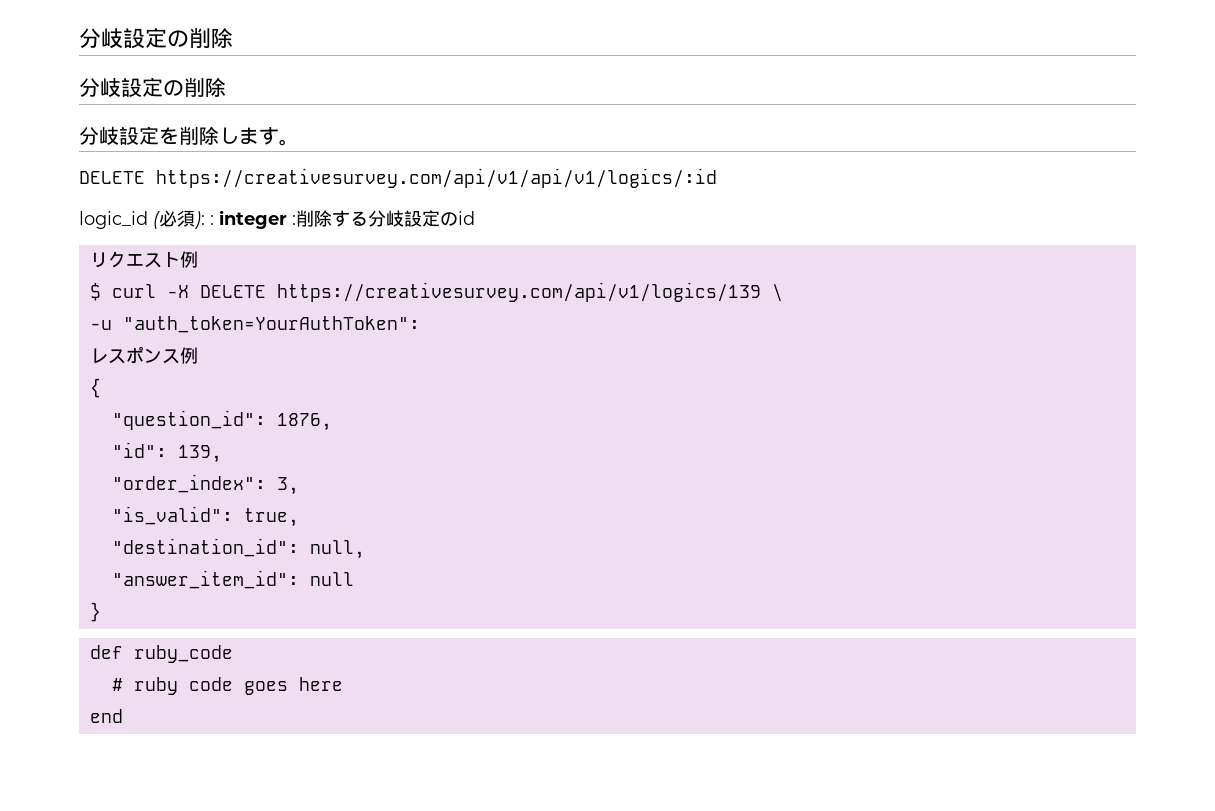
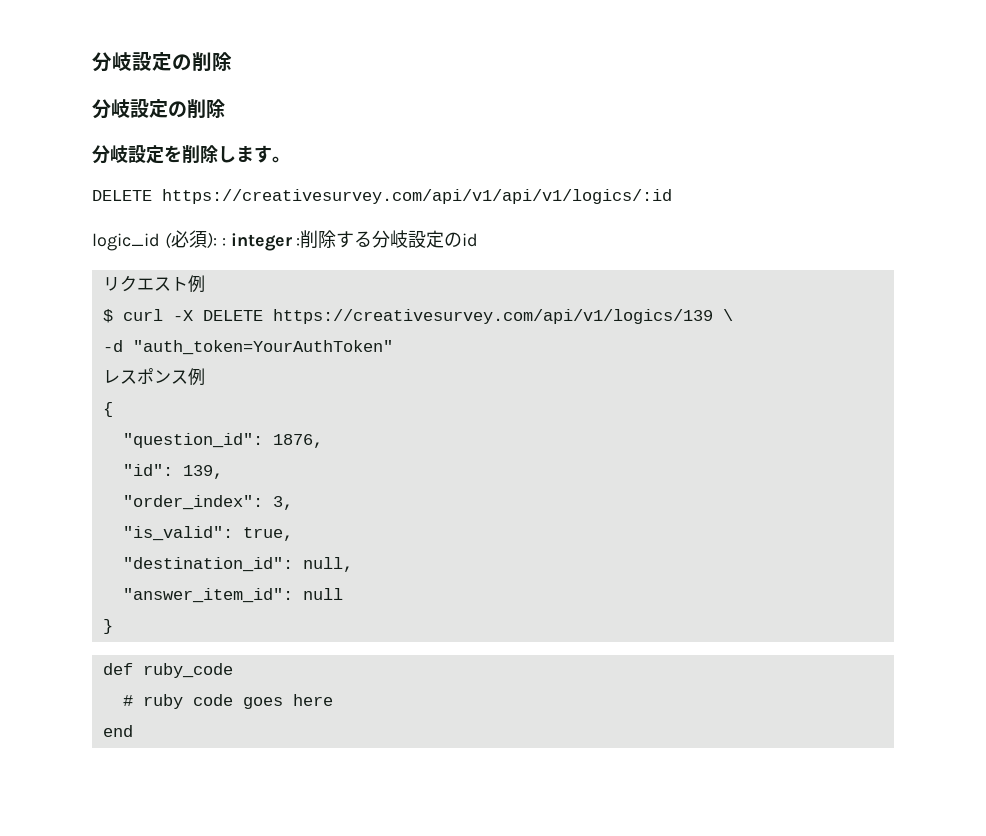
- -u "auth_token=YourAuthToken":
+ -d "auth_token=YourAuthToken"

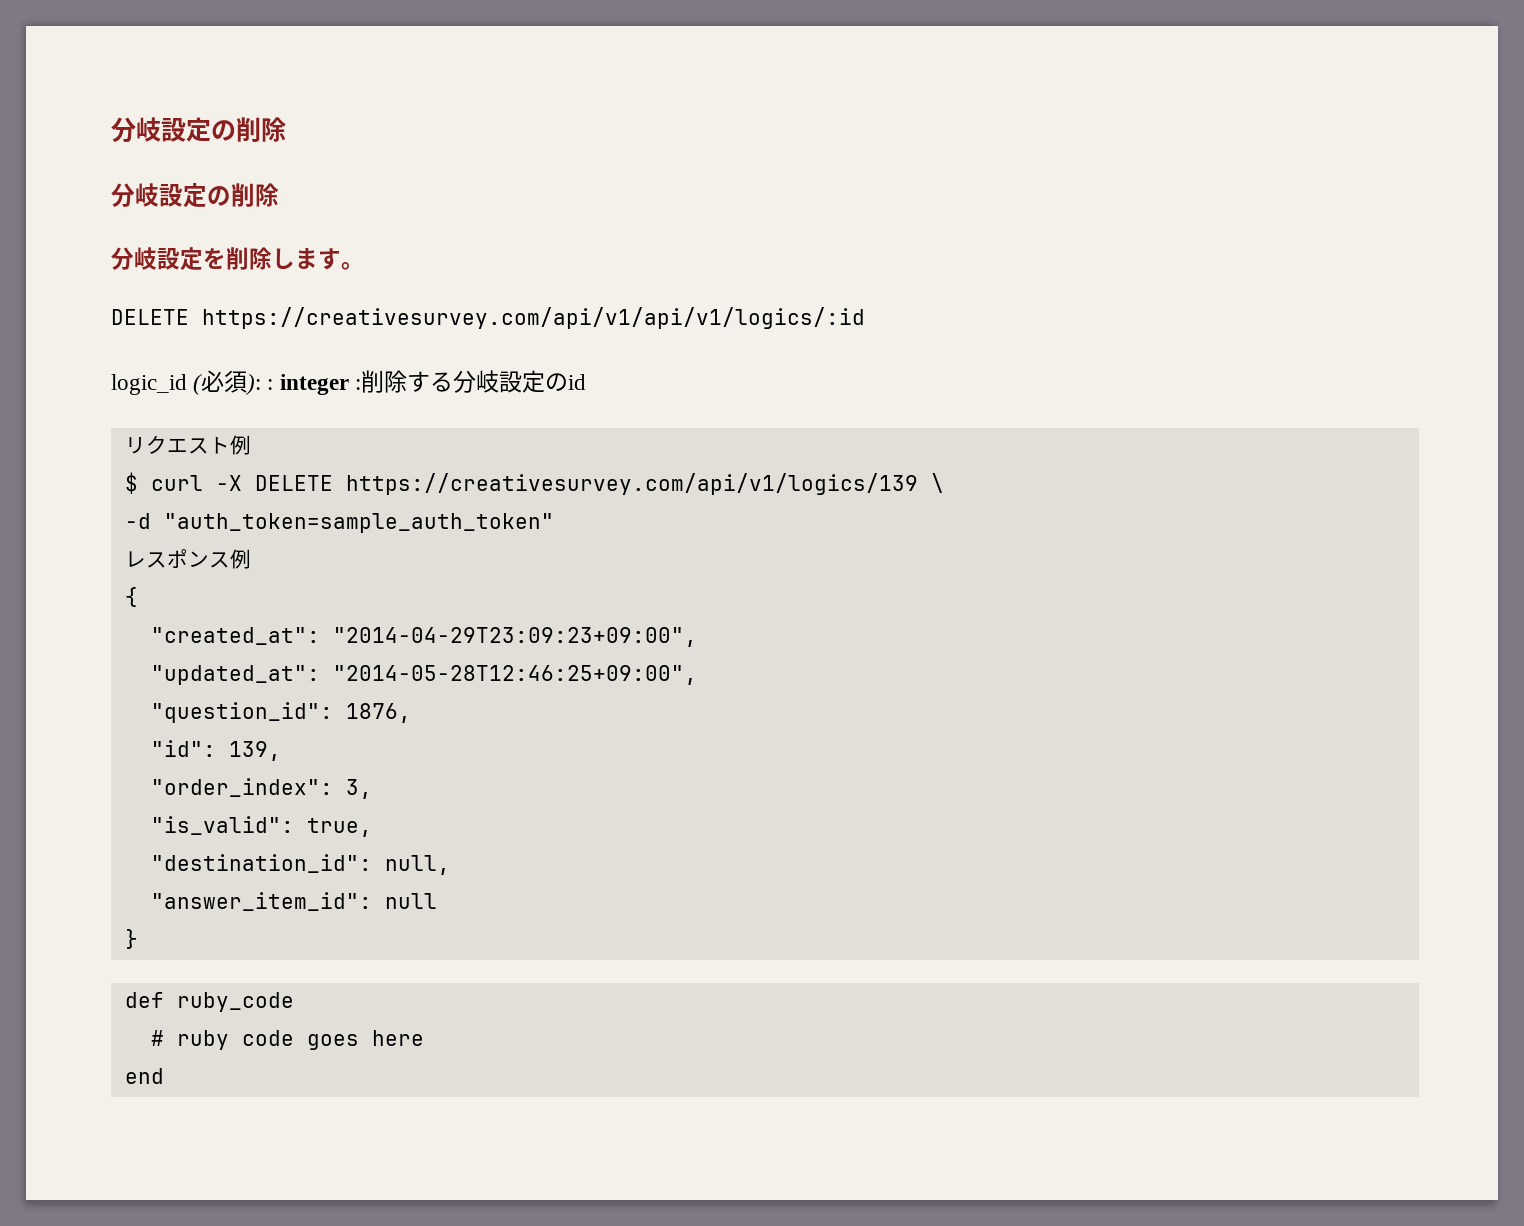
- -d "auth_token=YourAuthToken"
+ -d "auth_token=sample_auth_token"
+ "created_at": "2014-04-29T23:09:23+09:00",
+ "updated_at": "2014-05-28T12:46:25+09:00",

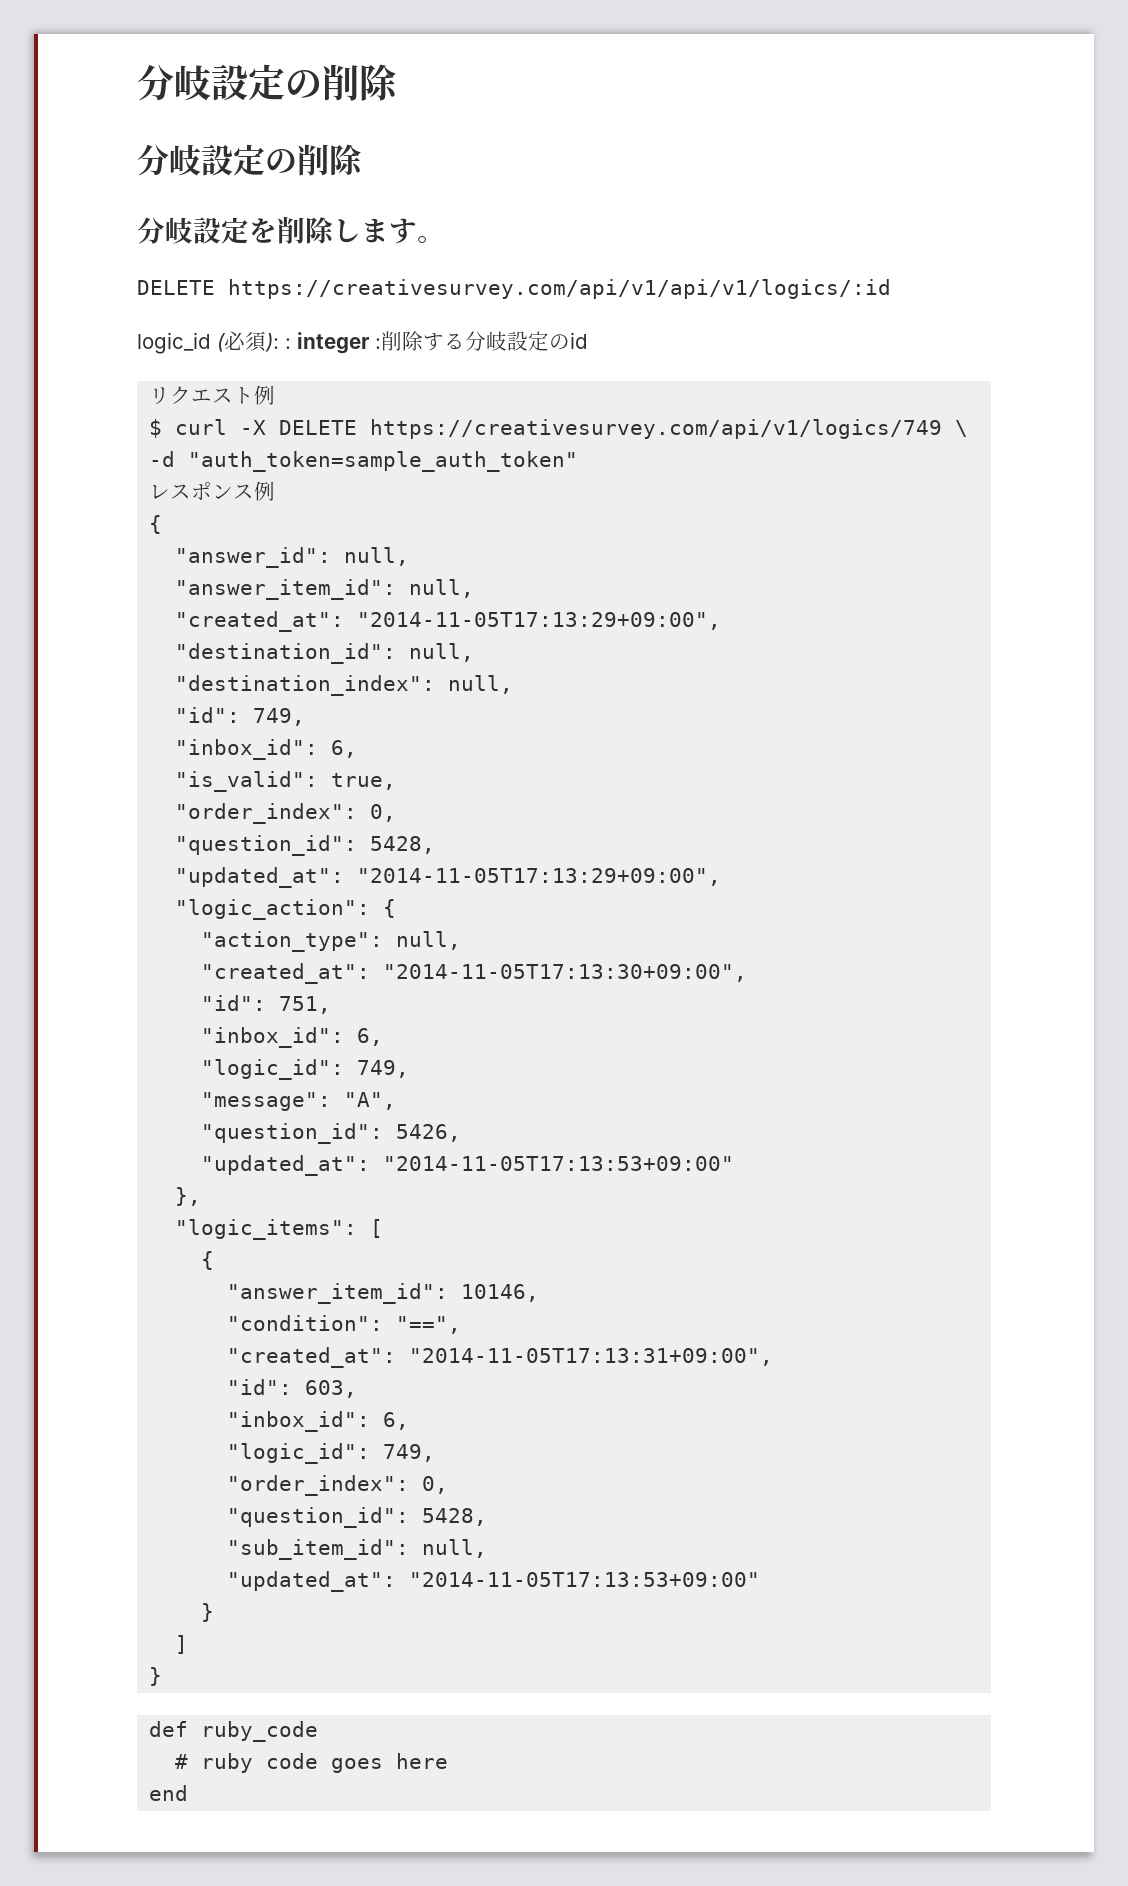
- $ curl -X DELETE https://creativesurvey.com/api/v1/logics/139 \
+ $ curl -X DELETE https://creativesurvey.com/api/v1/logics/749 \
- "created_at": "2014-04-29T23:09:23+09:00",
- "updated_at": "2014-05-28T12:46:25+09:00",
- "question_id": 1876,
- "id": 139,
- "order_index": 3,
+ "answer_id": null,
+ "answer_item_id": null,
+ "created_at": "2014-11-05T17:13:29+09:00",
+ "destination_id": null,
+ "destination_index": null,
+ "id": 749,
+ "inbox_id": 6,
  "is_valid": true,
- "destination_id": null,
- "answer_item_id": null
+ "order_index": 0,
+ "question_id": 5428,
+ "updated_at": "2014-11-05T17:13:29+09:00",
+ "logic_action": {
+ "action_type": null,
+ "created_at": "2014-11-05T17:13:30+09:00",
+ "id": 751,
+ "inbox_id": 6,
+ "logic_id": 749,
+ "message": "A",
+ "question_id": 5426,
+ "updated_at": "2014-11-05T17:13:53+09:00"
+ },
+ "logic_items": [
+ {
+ "answer_item_id": 10146,
+ "condition": "==",
+ "created_at": "2014-11-05T17:13:31+09:00",
+ "id": 603,
+ "inbox_id": 6,
+ "logic_id": 749,
+ "order_index": 0,
+ "question_id": 5428,
+ "sub_item_id": null,
+ "updated_at": "2014-11-05T17:13:53+09:00"
+ }
+ ]

